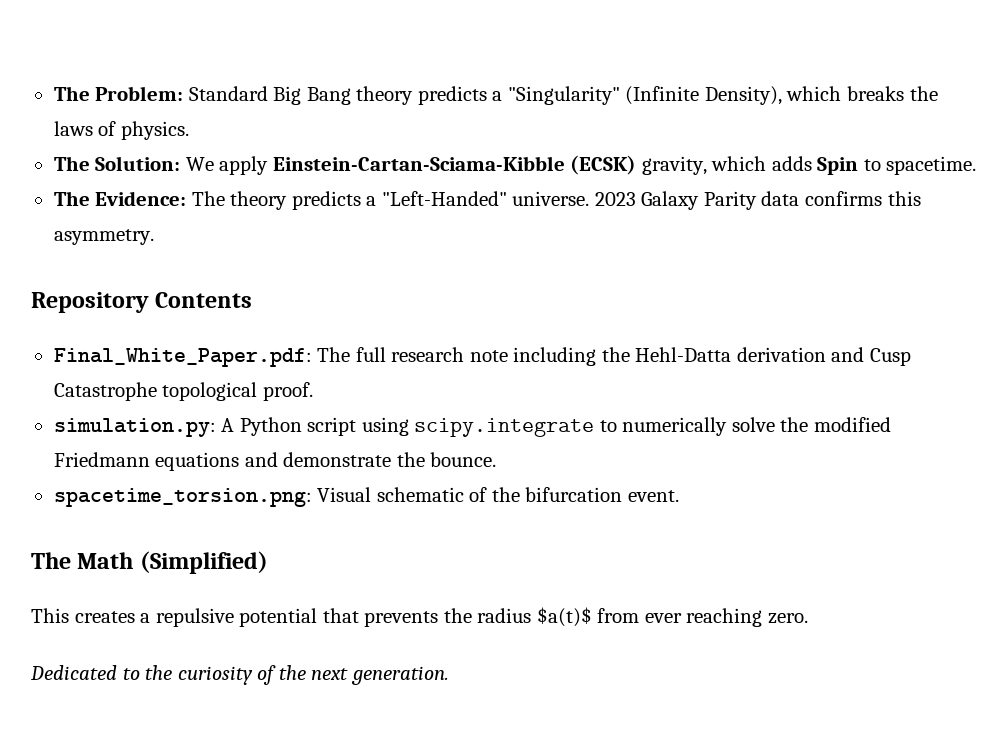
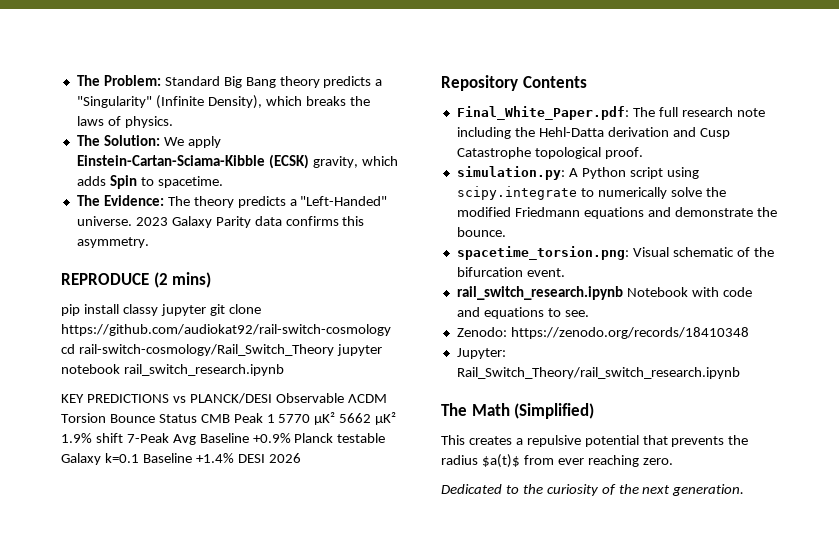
+ REPRODUCE (2 mins)
+ pip install classy jupyter git clone https://github.com/audiokat92/rail-switch-cosmology cd rail-switch-cosmology/Rail_Switch_Theory jupyter notebook rail_switch_research.ipynb
+ KEY PREDICTIONS vs PLANCK/DESI Observable ΛCDM Torsion Bounce Status CMB Peak 1 5770 µK² 5662 µK² 1.9% shift 7-Peak Avg Baseline +0.9% Planck testable Galaxy k=0.1 Baseline +1.4% DESI 2026
+ rail_switch_research.ipynb Notebook with code and equations to see.
+ Zenodo: https://zenodo.org/records/18410348
+ Jupyter: Rail_Switch_Theory/rail_switch_research.ipynb

